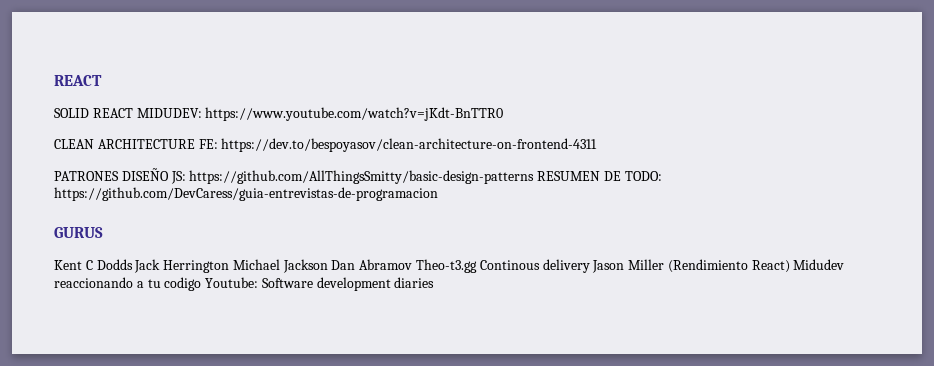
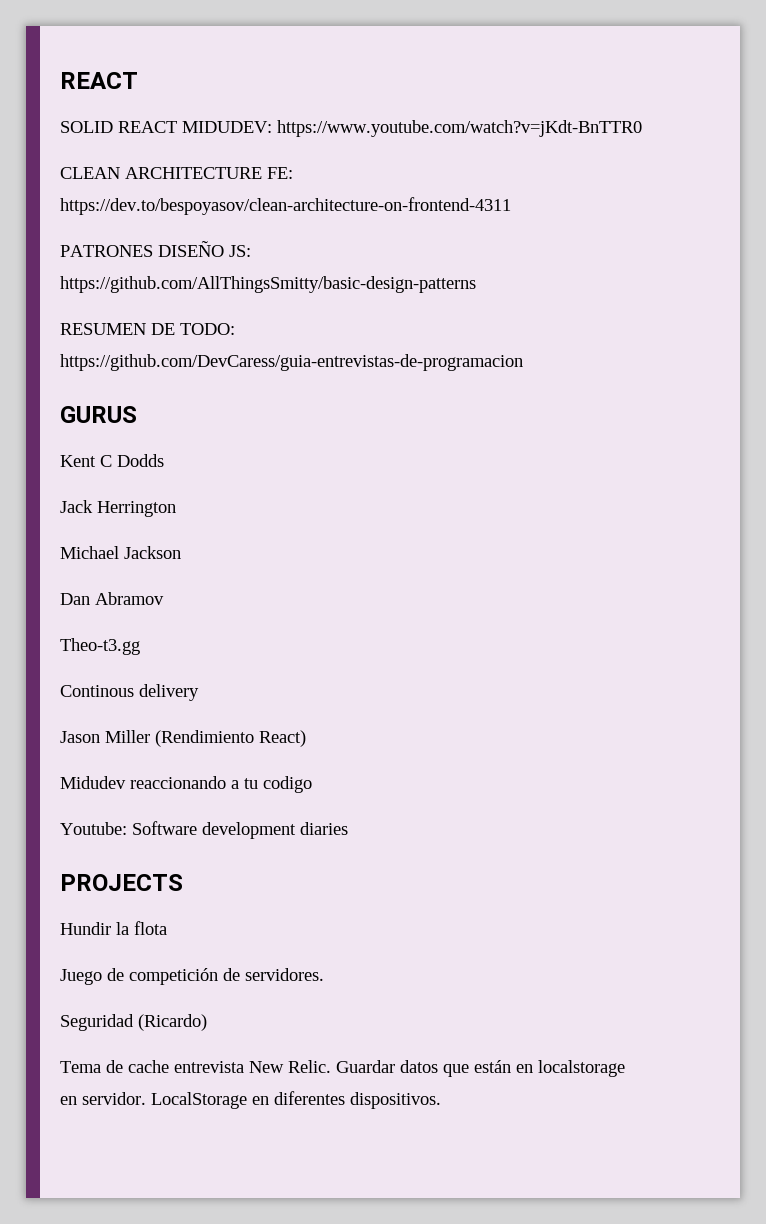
- PATRONES DISEÑO JS: https://github.com/AllThingsSmitty/basic-design-patterns RESUMEN DE TODO: https://github.com/DevCaress/guia-entrevistas-de-programacion
+ PATRONES DISEÑO JS: https://github.com/AllThingsSmitty/basic-design-patterns
+ RESUMEN DE TODO: https://github.com/DevCaress/guia-entrevistas-de-programacion
- Kent C Dodds Jack Herrington Michael Jackson Dan Abramov Theo-t3.gg Continous delivery Jason Miller (Rendimiento React) Midudev reaccionando a tu codigo Youtube: Software development diaries
+ Kent C Dodds
+ Jack Herrington
+ Michael Jackson
+ Dan Abramov
+ Theo-t3.gg
+ Continous delivery
+ Jason Miller (Rendimiento React)
+ Midudev reaccionando a tu codigo
+ Youtube: Software development diaries
+ PROJECTS
+ Hundir la flota
+ Juego de competición de servidores.
+ Seguridad (Ricardo)
+ Tema de cache entrevista New Relic. Guardar datos que están en localstorage en servidor. LocalStorage en diferentes dispositivos.

